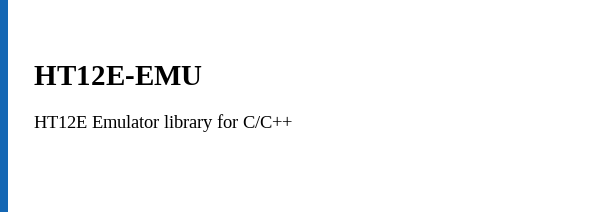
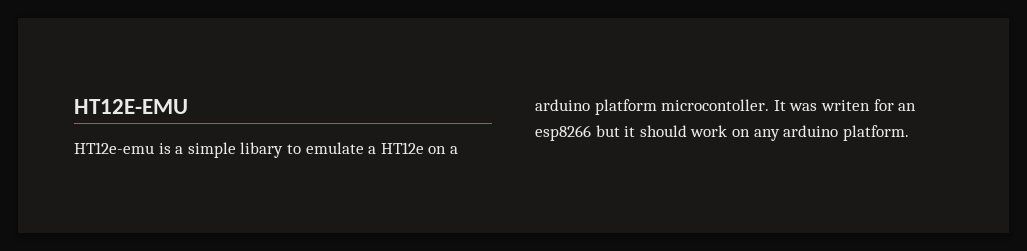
- HT12E Emulator library for C/C++
+ HT12e-emu is a simple libary to emulate a HT12e on a arduino platform microcontoller. It was writen for an esp8266 but it should work on any arduino platform.

